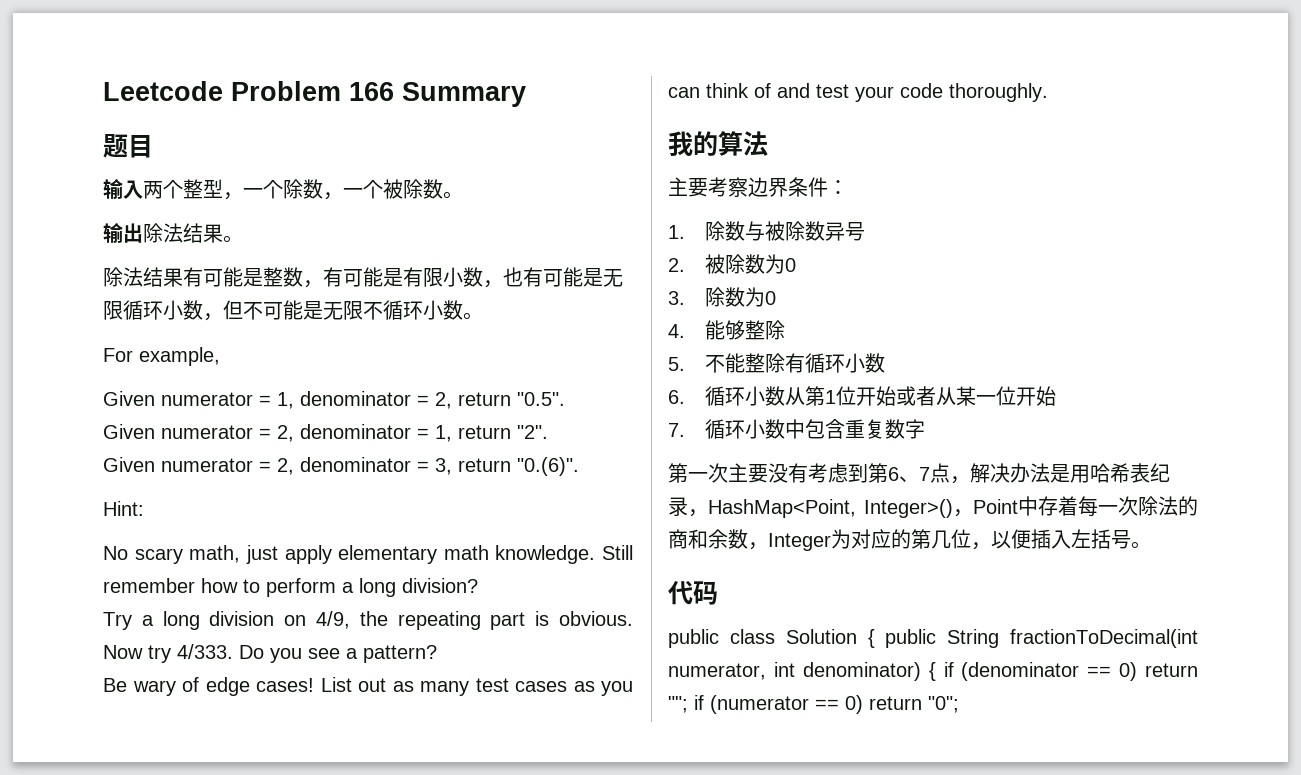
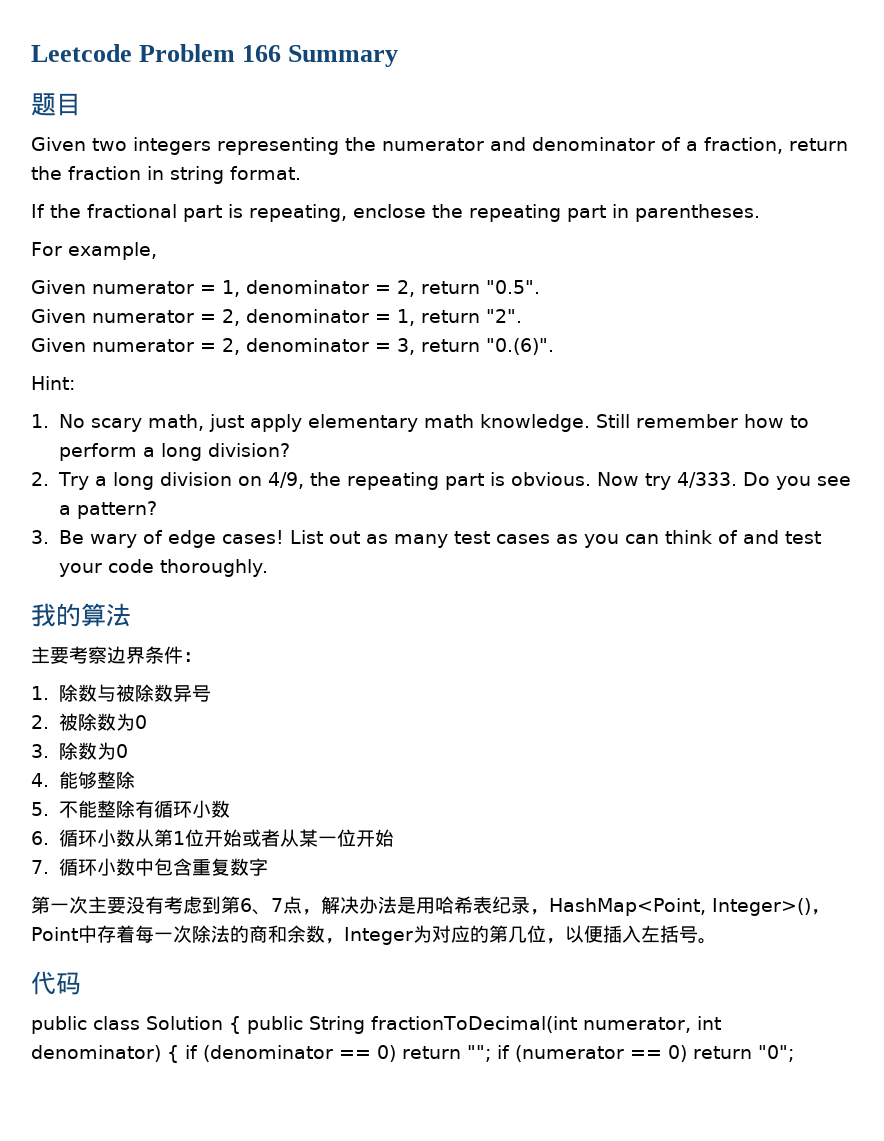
- 输入两个整型，一个除数，一个被除数。
- 输出除法结果。
- 除法结果有可能是整数，有可能是有限小数，也有可能是无限循环小数，但不可能是无限不循环小数。
+ Given two integers representing the numerator and denominator of a fraction, return the fraction in string format.
+ If the fractional part is repeating, enclose the repeating part in parentheses.
- No scary math, just apply elementary math knowledge.
+ 1. No scary math, just apply elementary math knowledge.
- Try a long division on 4/9, the repeating part is obvious.
+ 2. Try a long division on 4/9, the repeating part is obvious.
- Be wary of edge cases!
+ 3. Be wary of edge cases!

